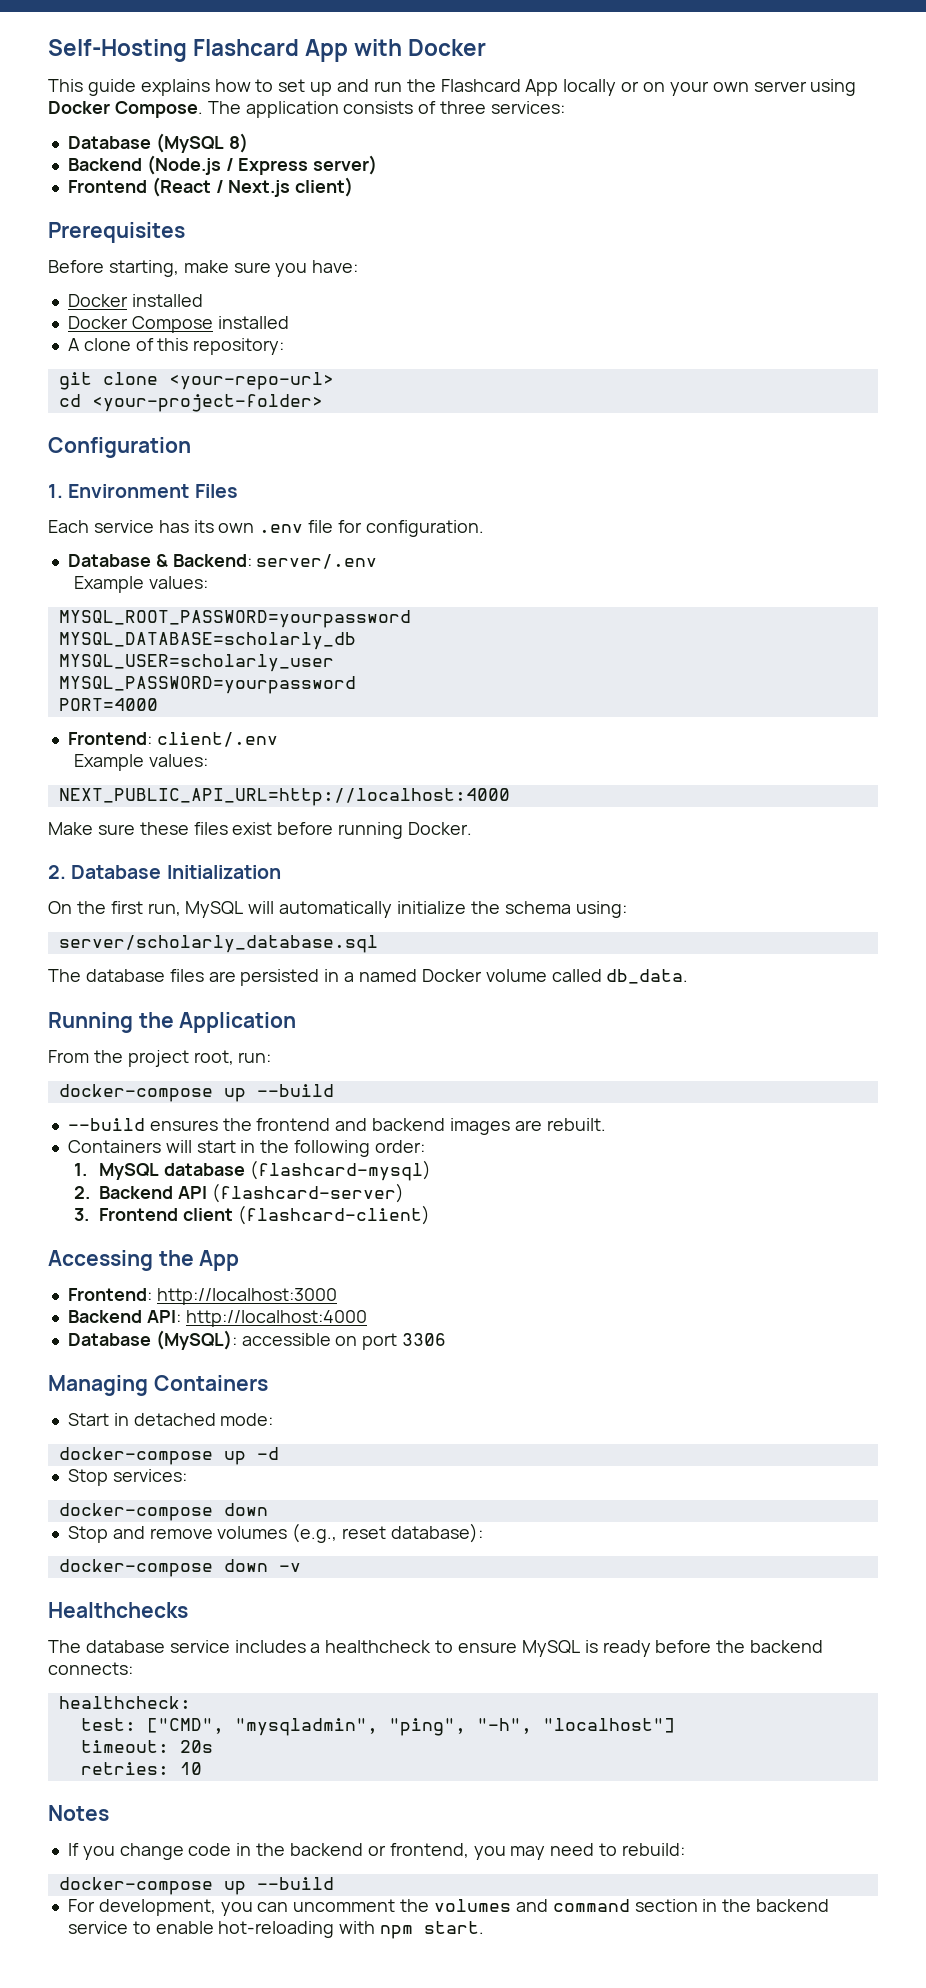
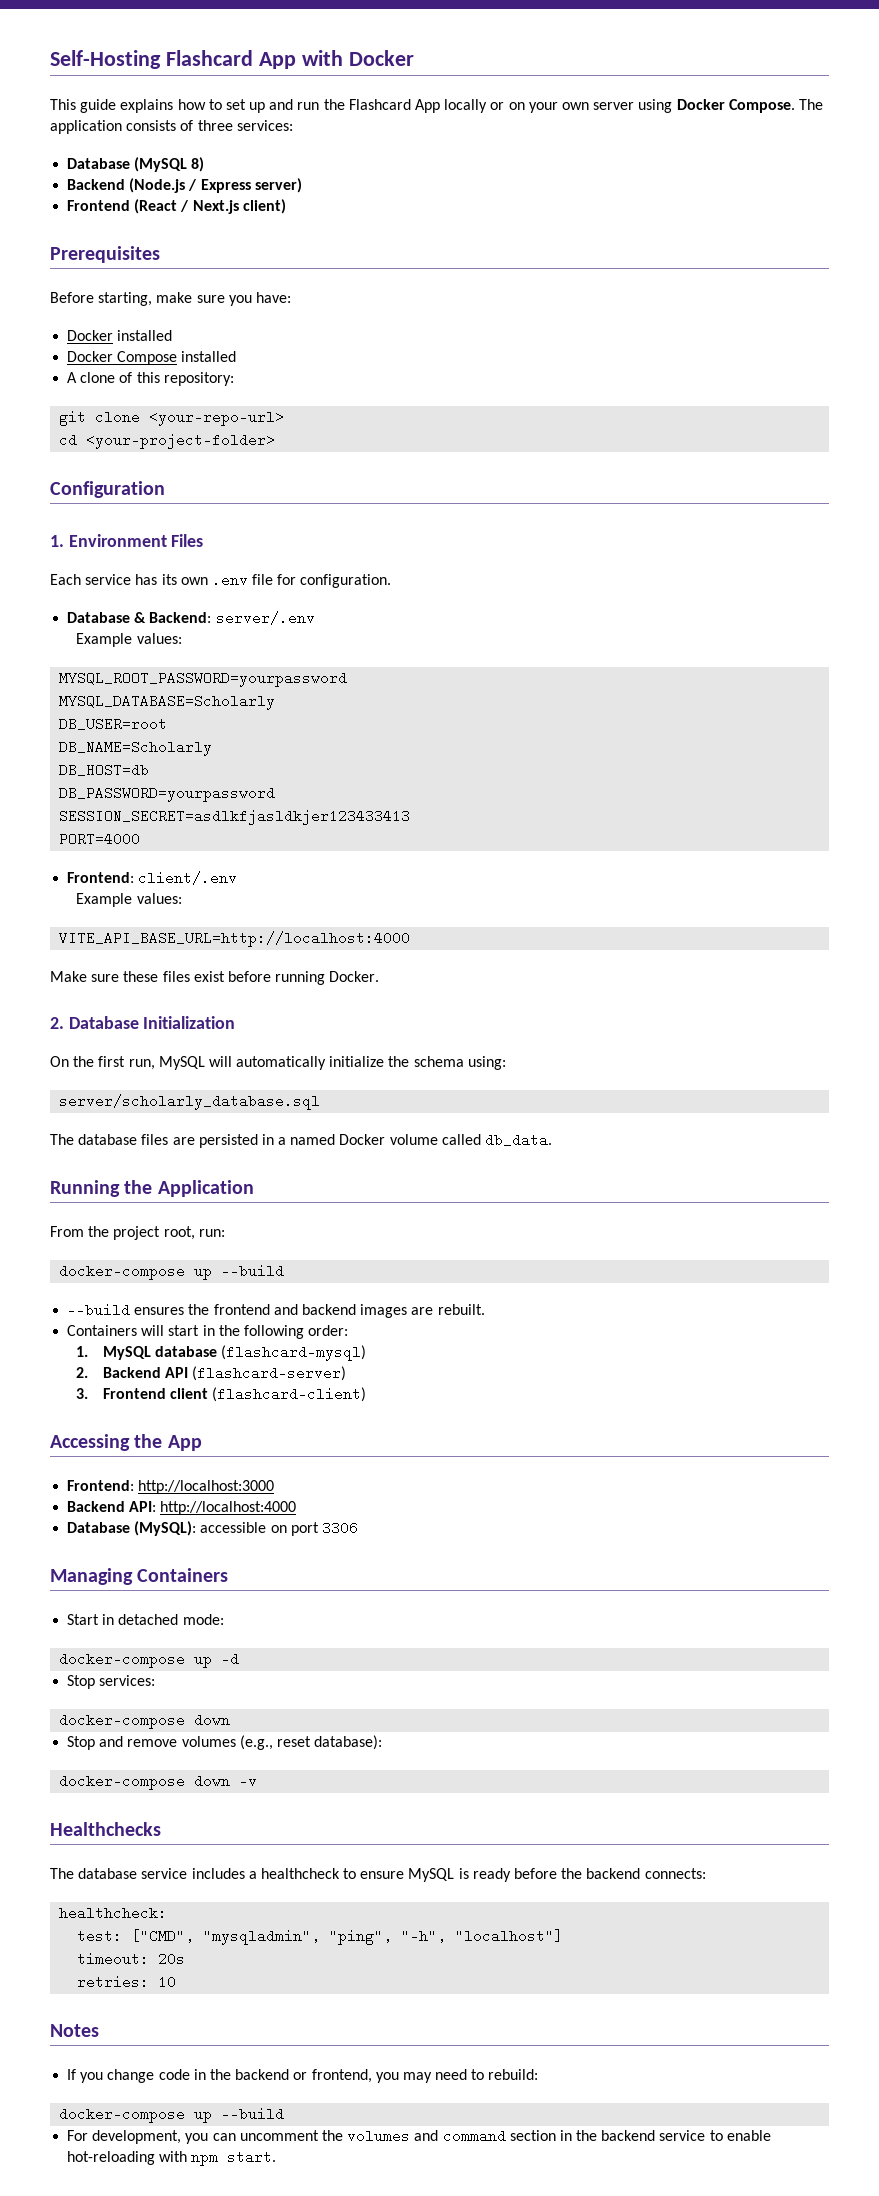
- MYSQL_DATABASE=scholarly_db
- MYSQL_USER=scholarly_user
- MYSQL_PASSWORD=yourpassword
+ MYSQL_DATABASE=Scholarly
+ DB_USER=root
+ DB_NAME=Scholarly
+ DB_HOST=db
+ DB_PASSWORD=yourpassword
+ SESSION_SECRET=asdlkfjasldkjer123433413
- NEXT_PUBLIC_API_URL=http://localhost:4000
+ VITE_API_BASE_URL=http://localhost:4000

